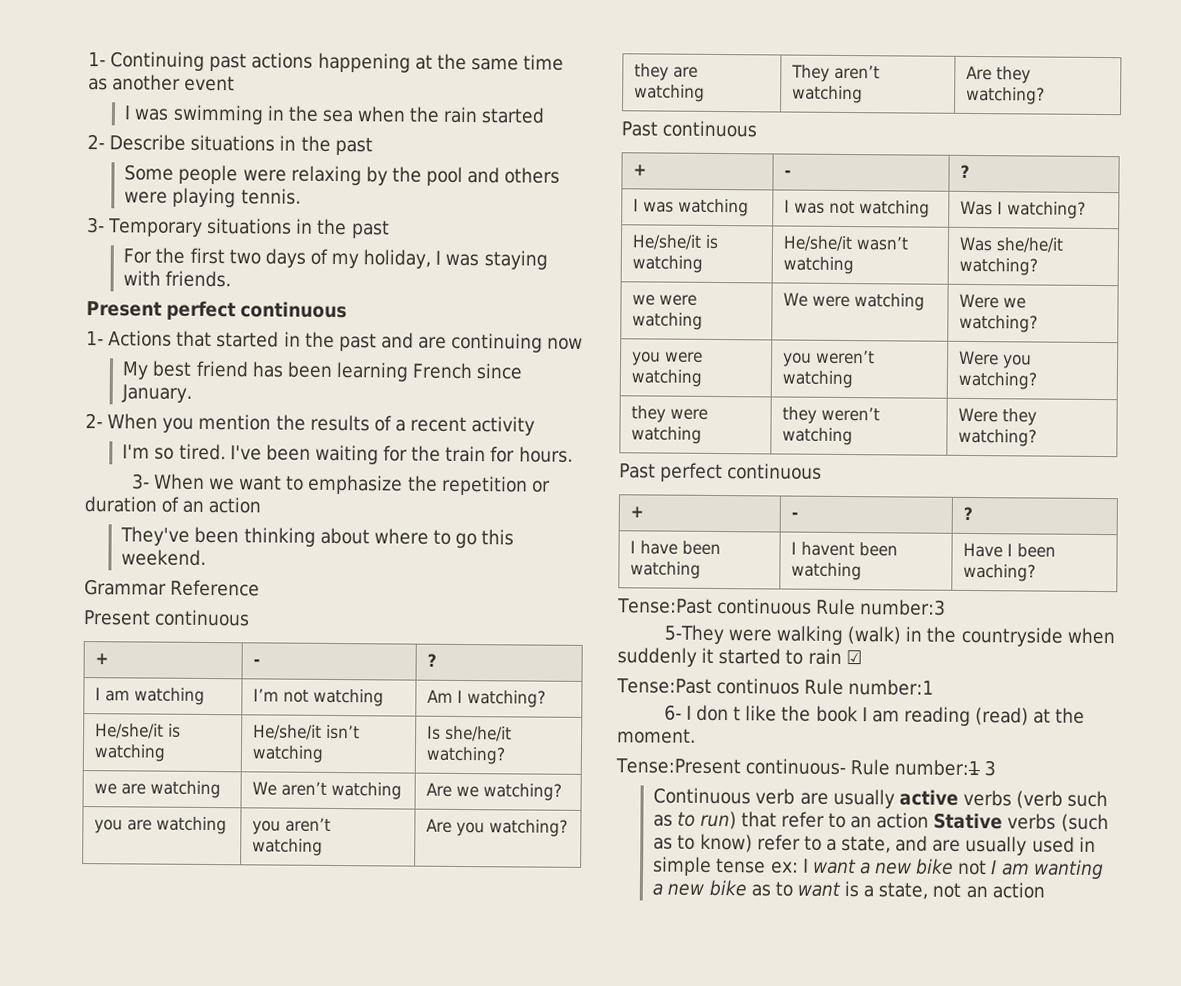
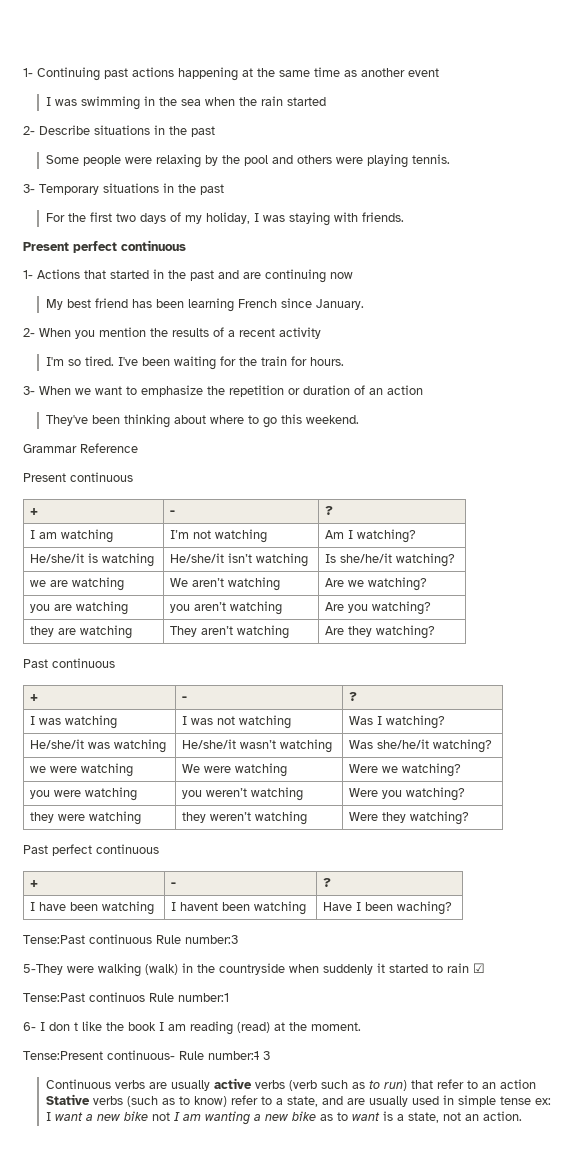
- He/she/it is watching | He/she/it wasn’t watching | Was she/he/it watching?
+ He/she/it was watching | He/she/it wasn’t watching | Was she/he/it watching?
- Continuous verb are usually active verbs (verb such as to run) that refer to an action Stative verbs (such as to know) refer to a state, and are usually used in simple tense ex: I want a new bike not I am wanting a new bike as to want is a state, not an action
+ Continuous verbs are usually active verbs (verb such as to run) that refer to an action Stative verbs (such as to know) refer to a state, and are usually used in simple tense ex: I want a new bike not I am wanting a new bike as to want is a state, not an action.

